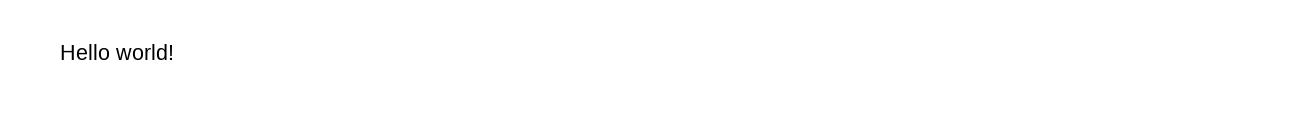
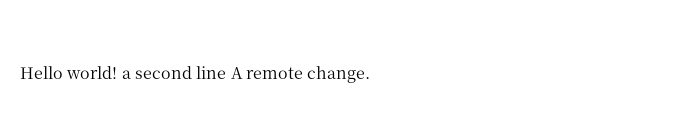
- Hello world!
+ Hello world! a second line A remote change.

